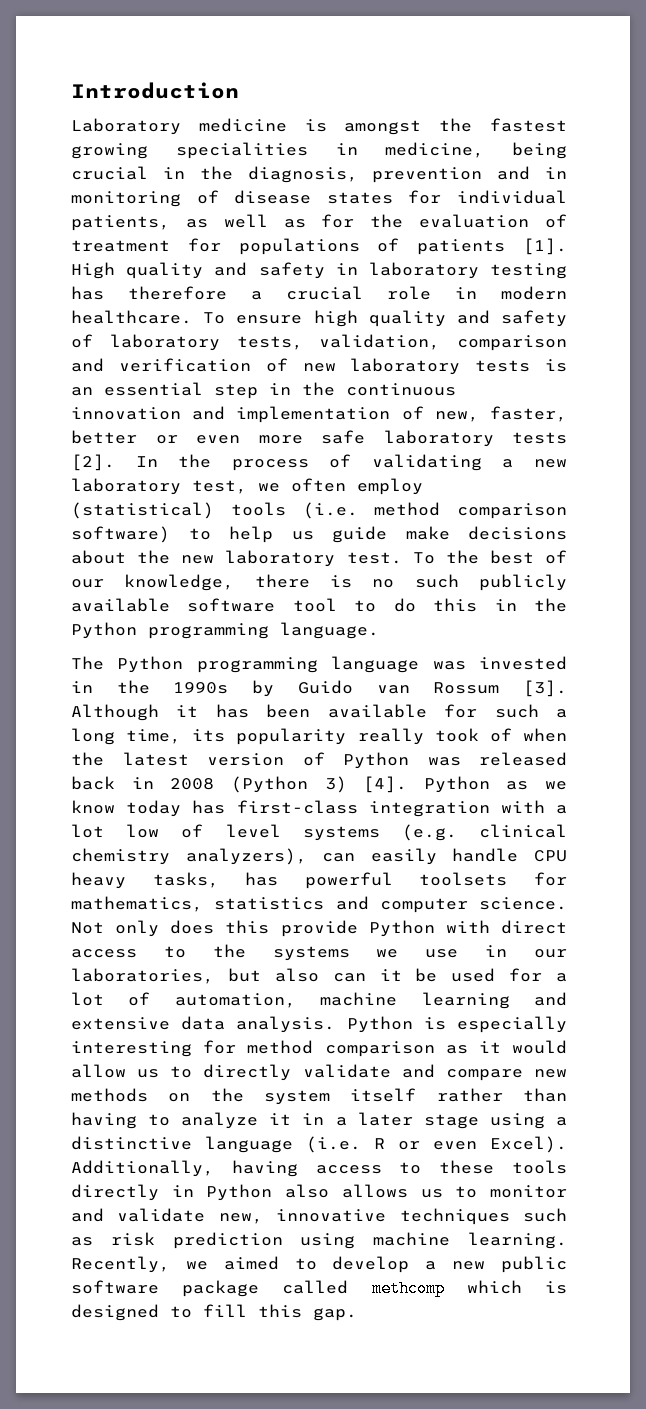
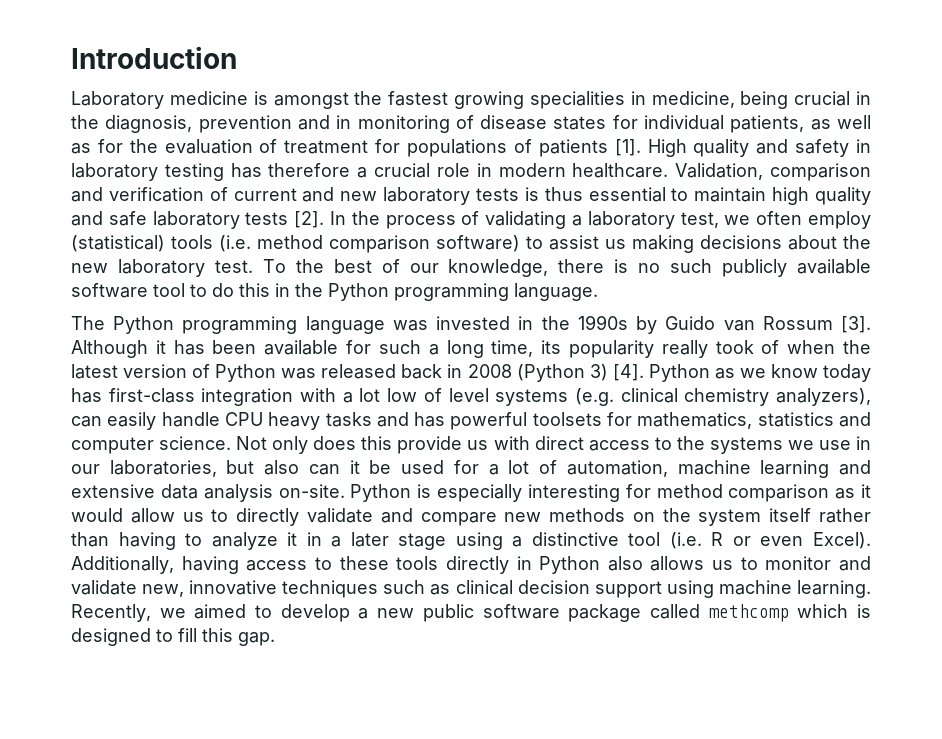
- To ensure high quality and safety of laboratory tests, validation, comparison and verification of new laboratory tests is an essential step in the continuous innovation and implementation of new, faster, better or even more safe laboratory tests [2].
+ Validation, comparison and verification of current and new laboratory tests is thus essential to maintain high quality and safe laboratory tests [2].
- In the process of validating a new laboratory test, we often employ (statistical) tools (i.e. method comparison software) to help us guide make decisions about the new laboratory test.
+ In the process of validating a laboratory test, we often employ (statistical) tools (i.e. method comparison software) to assist us making decisions about the new laboratory test.
- Python as we know today has first-class integration with a lot low of level systems (e.g. clinical chemistry analyzers), can easily handle CPU heavy tasks, has powerful toolsets for mathematics, statistics and computer science.
+ Python as we know today has first-class integration with a lot low of level systems (e.g. clinical chemistry analyzers), can easily handle CPU heavy tasks and has powerful toolsets for mathematics, statistics and computer science.
- Not only does this provide Python with direct access to the systems we use in our laboratories, but also can it be used for a lot of automation, machine learning and extensive data analysis.
+ Not only does this provide us with direct access to the systems we use in our laboratories, but also can it be used for a lot of automation, machine learning and extensive data analysis on-site.
- Python is especially interesting for method comparison as it would allow us to directly validate and compare new methods on the system itself rather than having to analyze it in a later stage using a distinctive language (i.e. R or even Excel).
+ Python is especially interesting for method comparison as it would allow us to directly validate and compare new methods on the system itself rather than having to analyze it in a later stage using a distinctive tool (i.e. R or even Excel).
- Additionally, having access to these tools directly in Python also allows us to monitor and validate new, innovative techniques such as risk prediction using machine learning.
+ Additionally, having access to these tools directly in Python also allows us to monitor and validate new, innovative techniques such as clinical decision support using machine learning.

